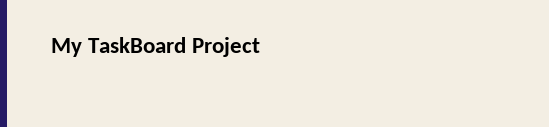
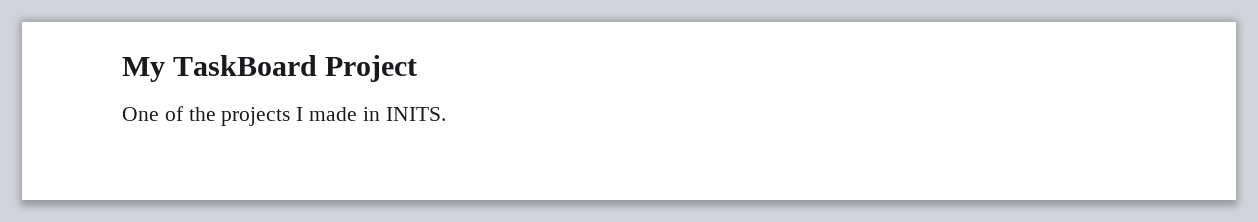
+ One of the projects I made in INITS.

